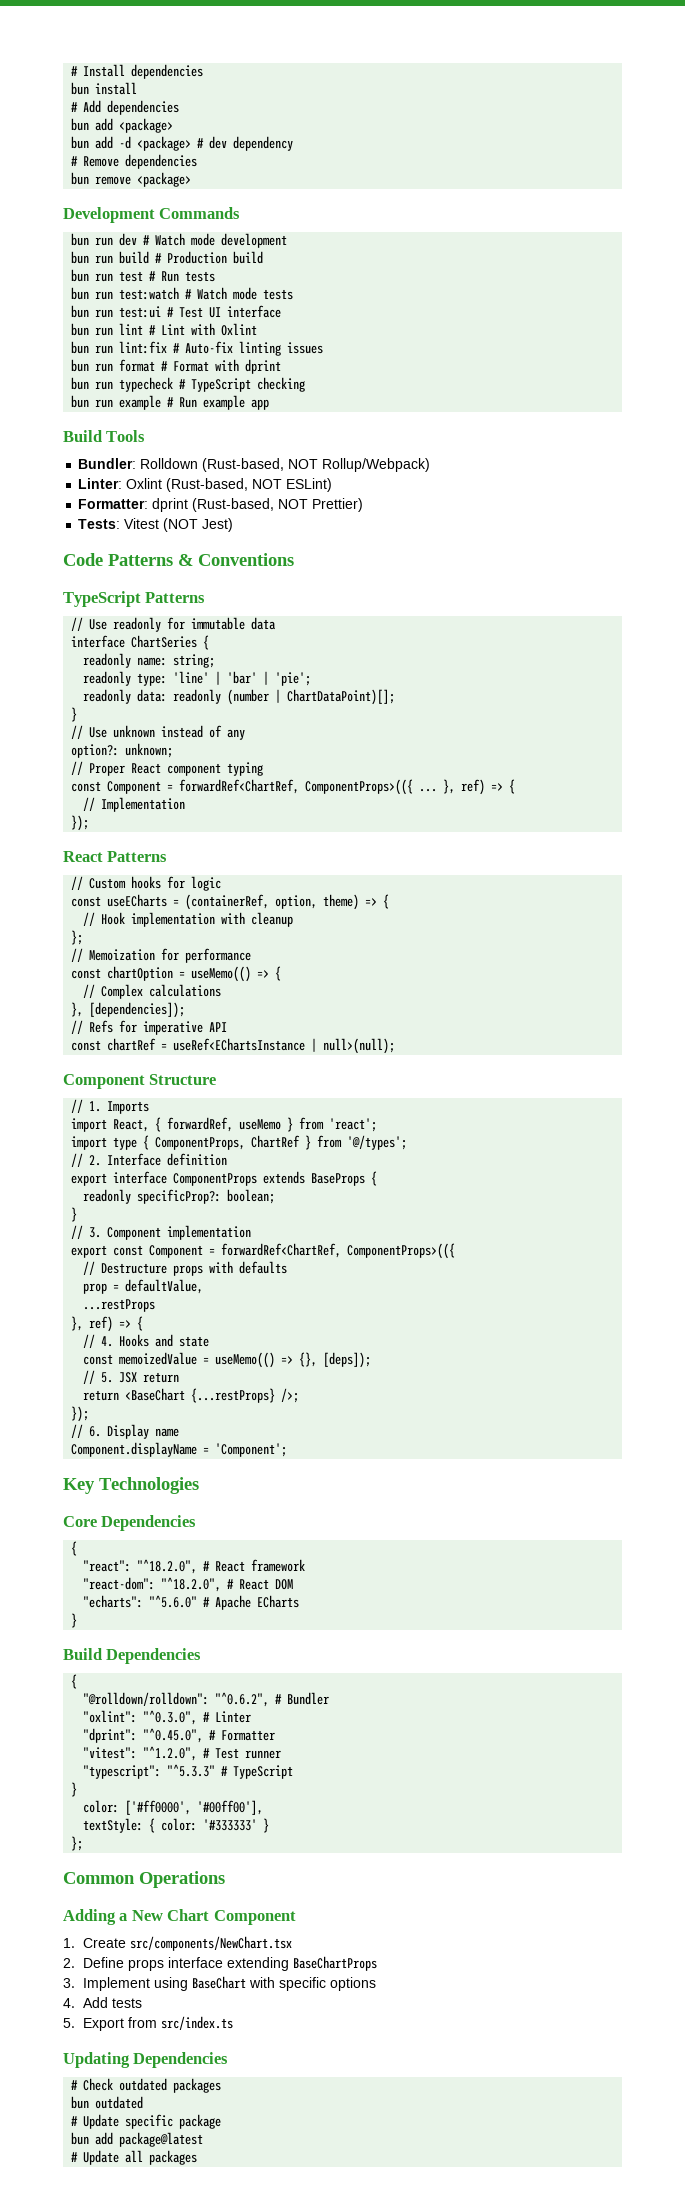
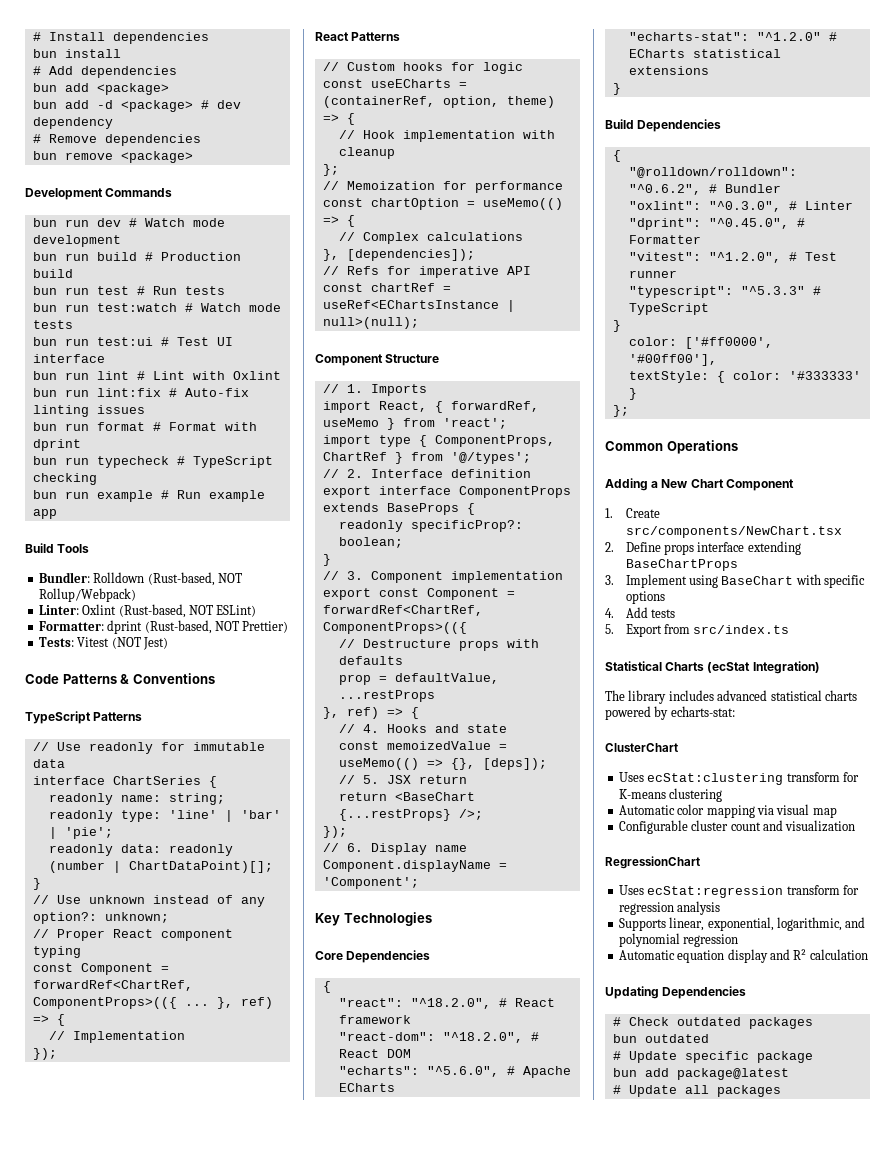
- "echarts": "^5.6.0" # Apache ECharts
+ "echarts": "^5.6.0", # Apache ECharts
+ "echarts-stat": "^1.2.0" # ECharts statistical extensions
+ Statistical Charts (ecStat Integration)
+ The library includes advanced statistical charts powered by echarts-stat:
+ ClusterChart
+ Uses ecStat:clustering transform for K-means clustering
+ Automatic color mapping via visual map
+ Configurable cluster count and visualization
+ RegressionChart
+ Uses ecStat:regression transform for regression analysis
+ Supports linear, exponential, logarithmic, and polynomial regression
+ Automatic equation display and R² calculation

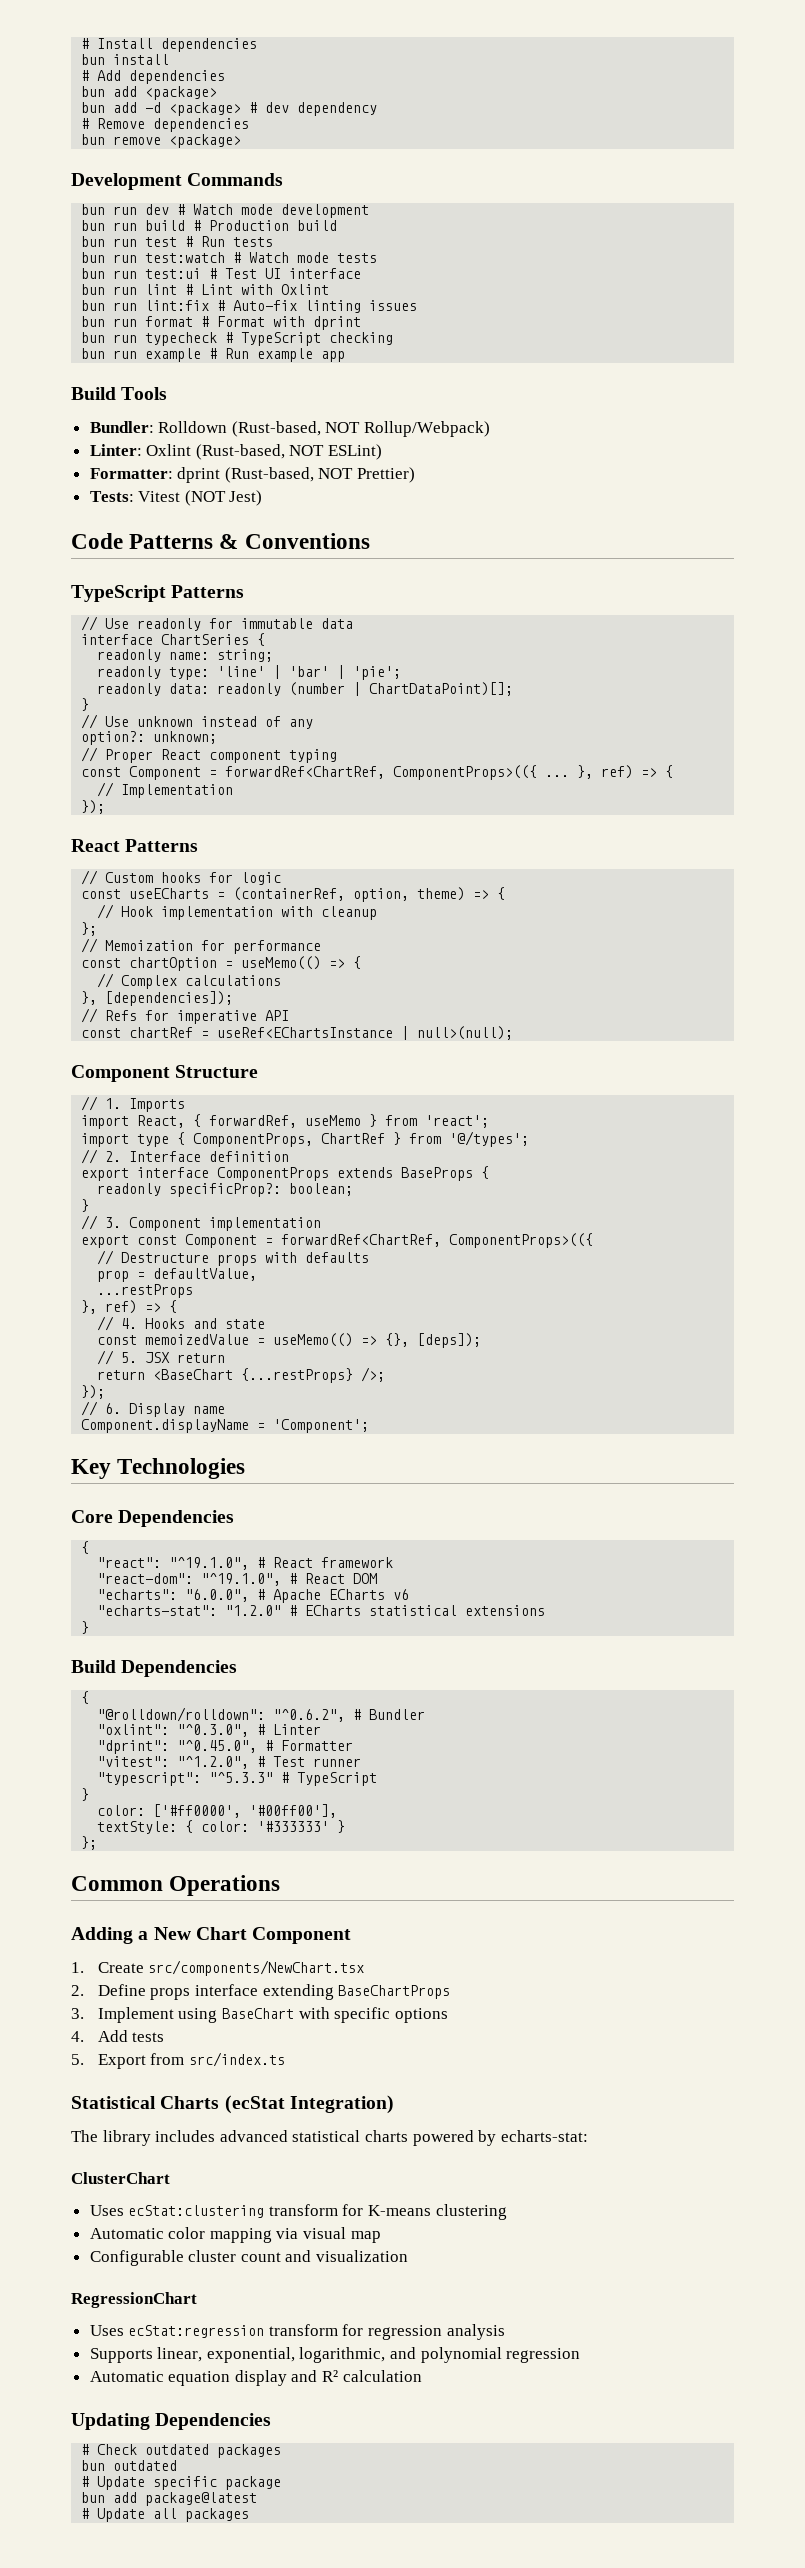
- "react": "^18.2.0", # React framework
+ "react": "^19.1.0", # React framework
- "react-dom": "^18.2.0", # React DOM
+ "react-dom": "^19.1.0", # React DOM
- "echarts": "^5.6.0", # Apache ECharts
+ "echarts": "6.0.0", # Apache ECharts v6
- "echarts-stat": "^1.2.0" # ECharts statistical extensions
+ "echarts-stat": "1.2.0" # ECharts statistical extensions

